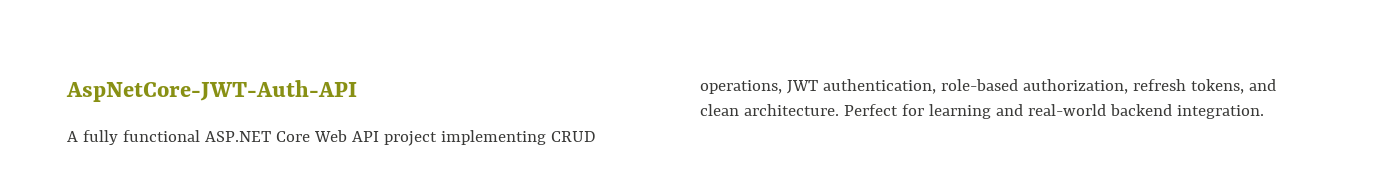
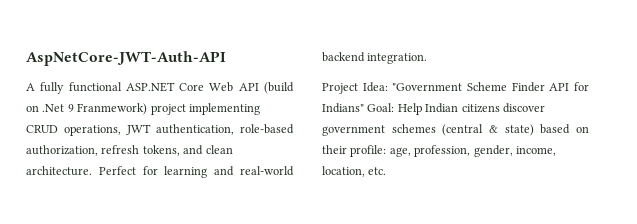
- A fully functional ASP.NET Core Web API project implementing CRUD operations, JWT authentication, role-based authorization, refresh tokens, and clean architecture.
+ A fully functional ASP.NET Core Web API (build on .Net 9 Franmework) project implementing CRUD operations, JWT authentication, role-based authorization, refresh tokens, and clean architecture.
+ Project Idea: "Government Scheme Finder API for Indians" Goal: Help Indian citizens discover government schemes (central & state) based on their profile: age, profession, gender, income, location, etc.

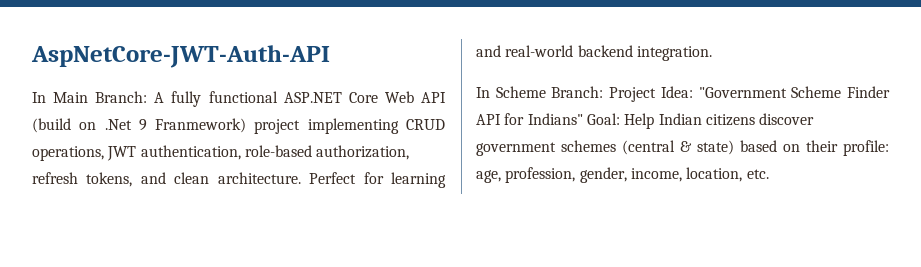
- A fully functional ASP.NET Core Web API (build on .Net 9 Franmework) project implementing CRUD operations, JWT authentication, role-based authorization, refresh tokens, and clean architecture.
+ In Main Branch: A fully functional ASP.NET Core Web API (build on .Net 9 Franmework) project implementing CRUD operations, JWT authentication, role-based authorization, refresh tokens, and clean architecture.
- Project Idea: "Government Scheme Finder API for Indians" Goal: Help Indian citizens discover government schemes (central & state) based on their profile: age, profession, gender, income, location, etc.
+ In Scheme Branch: Project Idea: "Government Scheme Finder API for Indians" Goal: Help Indian citizens discover government schemes (central & state) based on their profile: age, profession, gender, income, location, etc.

